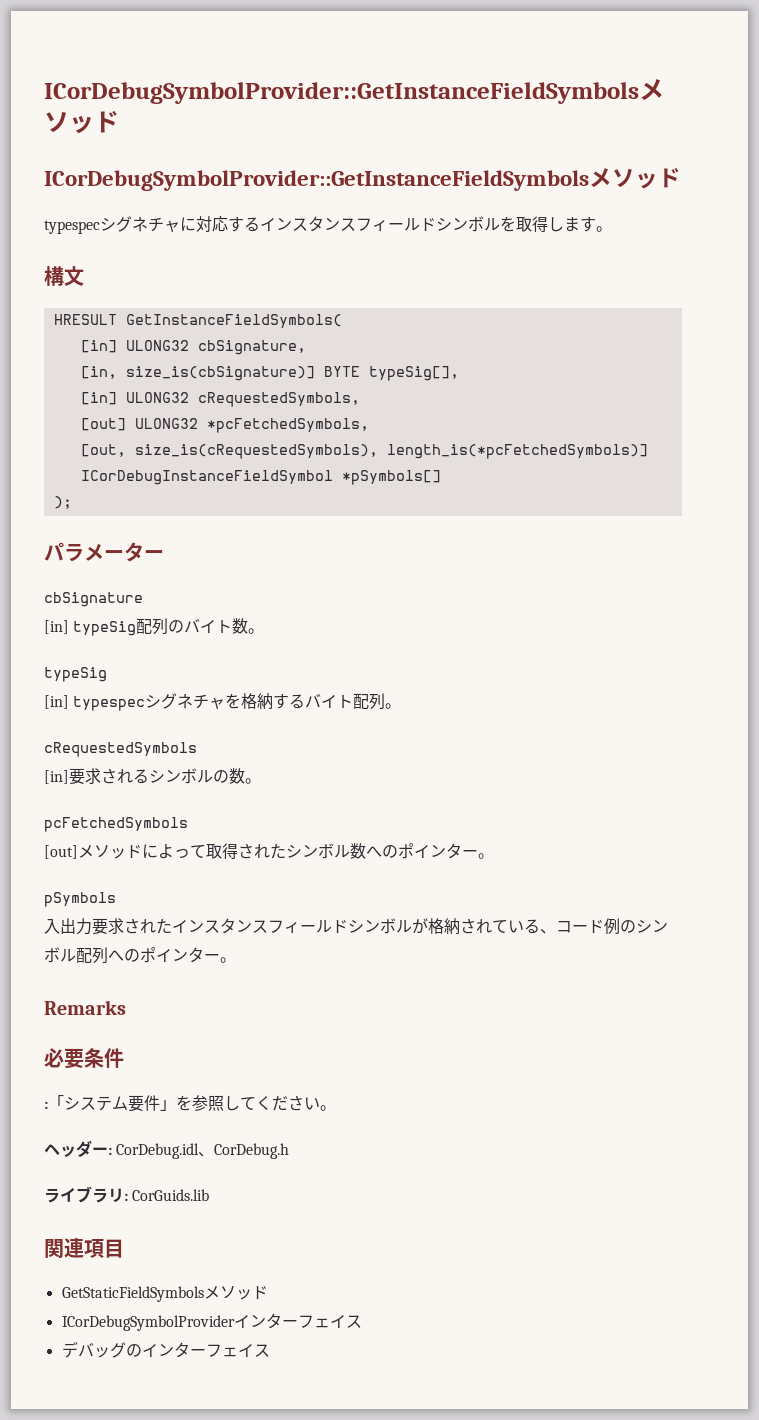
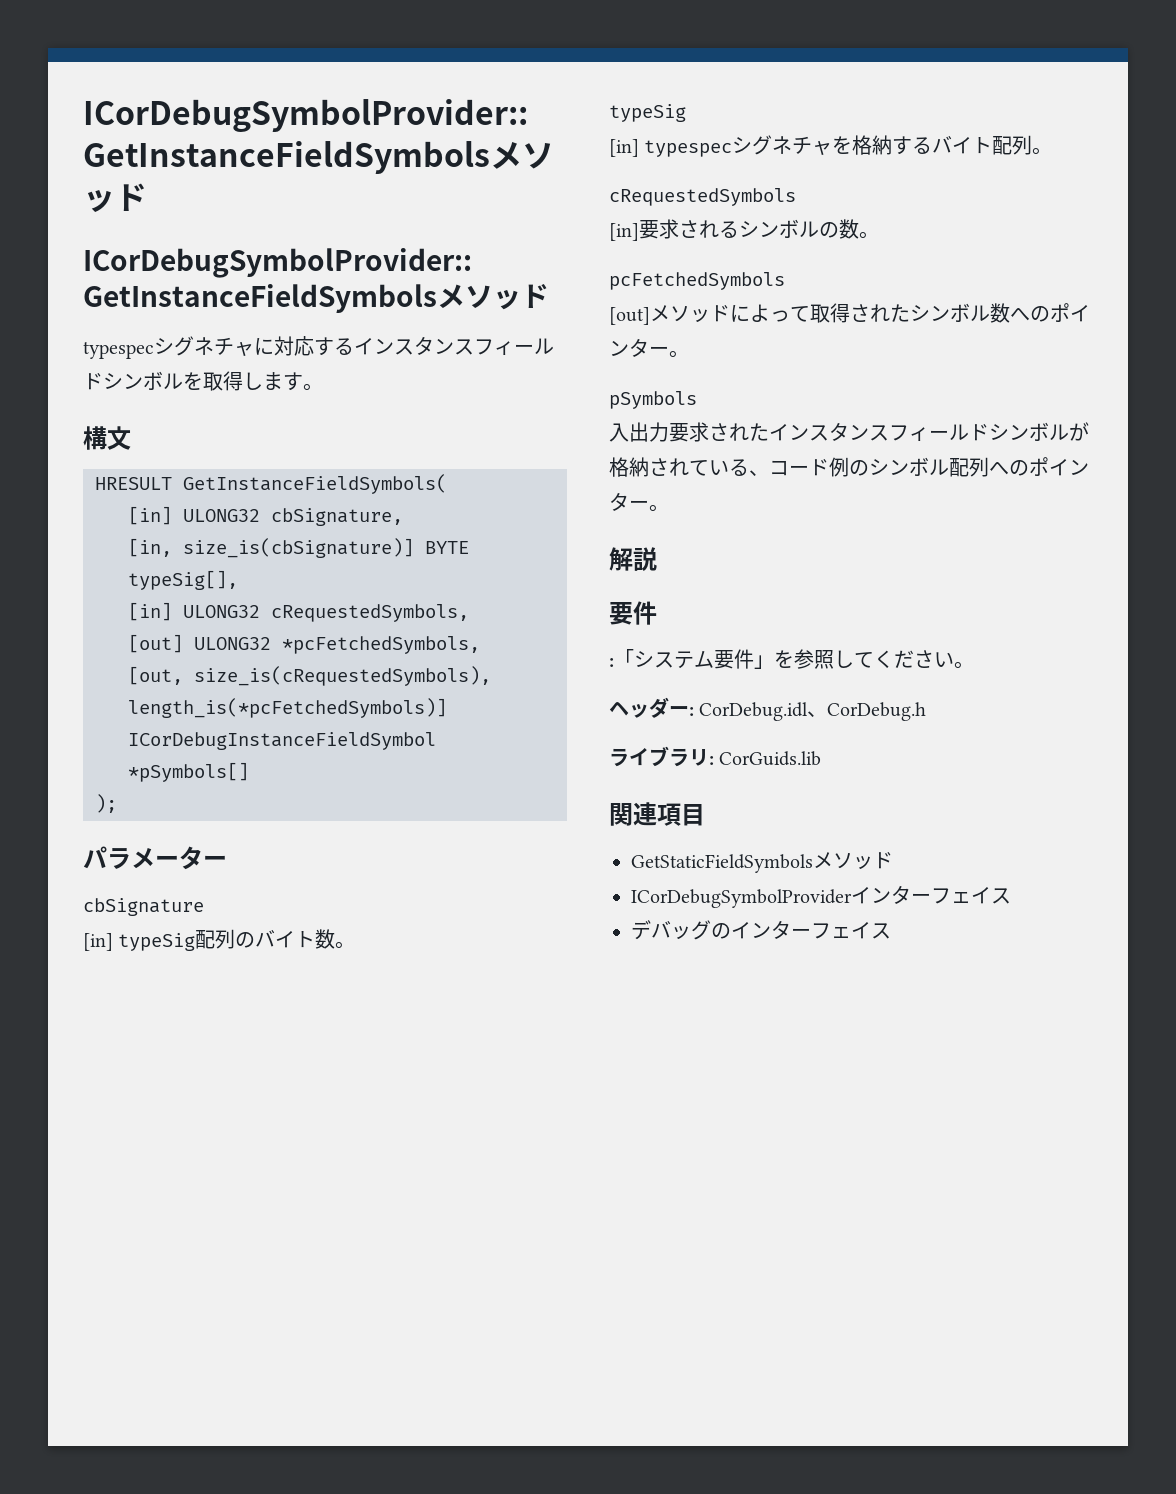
- Remarks
- 必要条件
+ 解説
+ 要件

